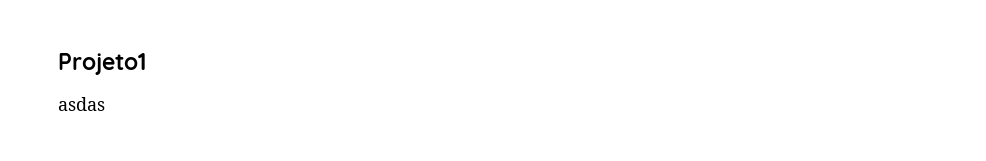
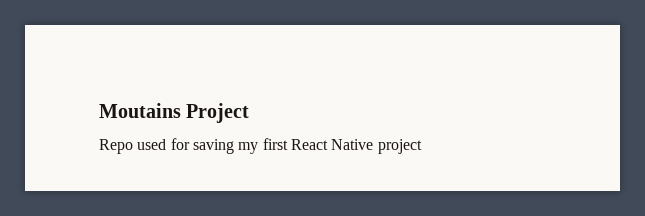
- Projeto1
- asdas
+ Moutains Project
+ Repo used for saving my first React Native project

